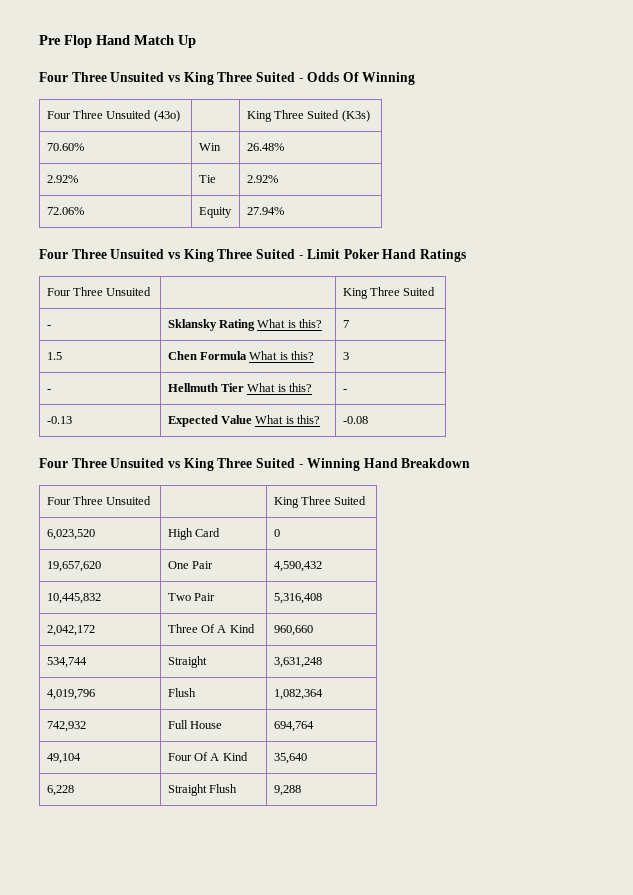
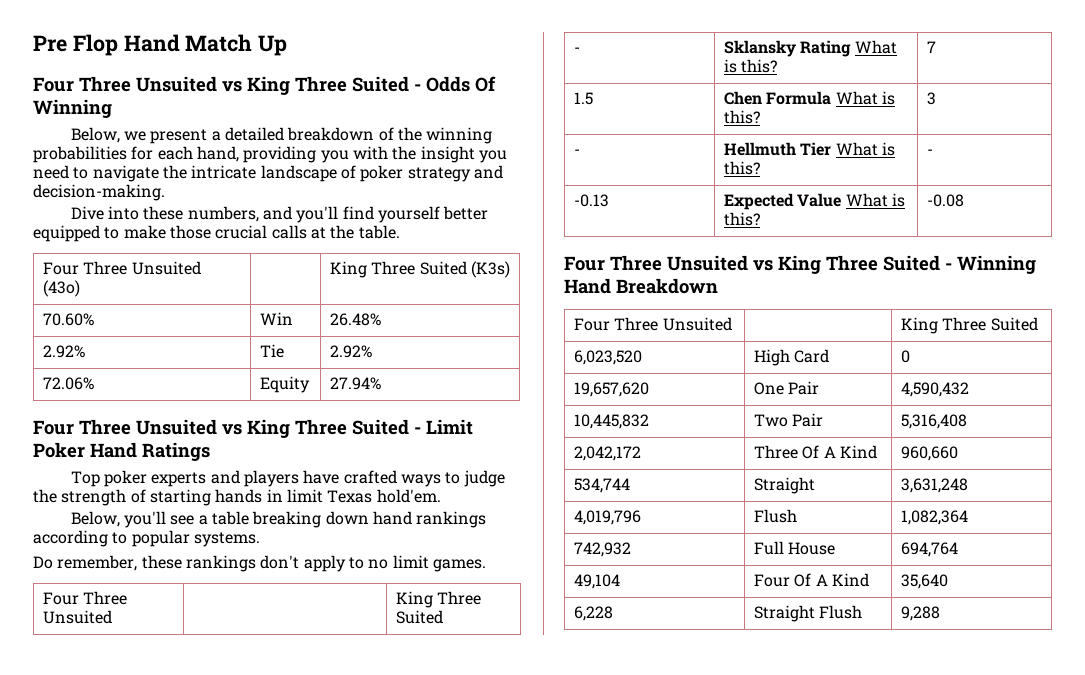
+ Below, we present a detailed breakdown of the winning probabilities for each hand, providing you with the insight you need to navigate the intricate landscape of poker strategy and decision-making.
+ Dive into these numbers, and you'll find yourself better equipped to make those crucial calls at the table.
+ Top poker experts and players have crafted ways to judge the strength of starting hands in limit Texas hold'em.
+ Below, you'll see a table breaking down hand rankings according to popular systems.
+ Do remember, these rankings don't apply to no limit games.

